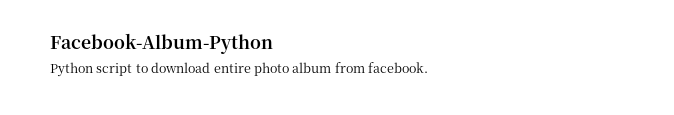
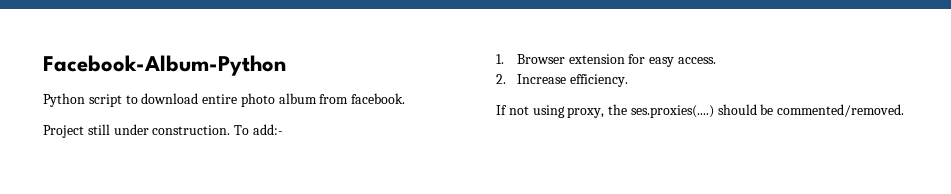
+ Project still under construction. To add:-
+ 1. Browser extension for easy access.
+ 2. Increase efficiency.
+ If not using proxy, the ses.proxies(....) should be commented/removed.

